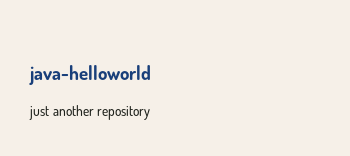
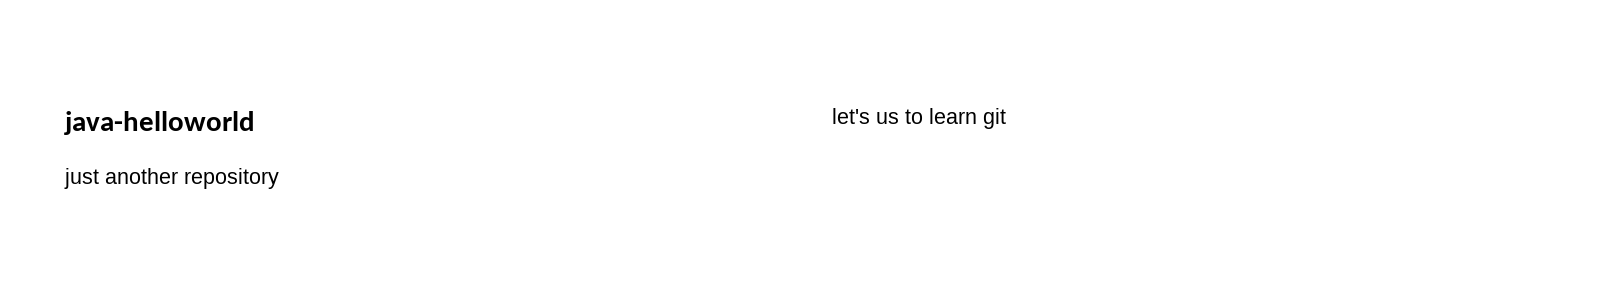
+ let's us to learn git

